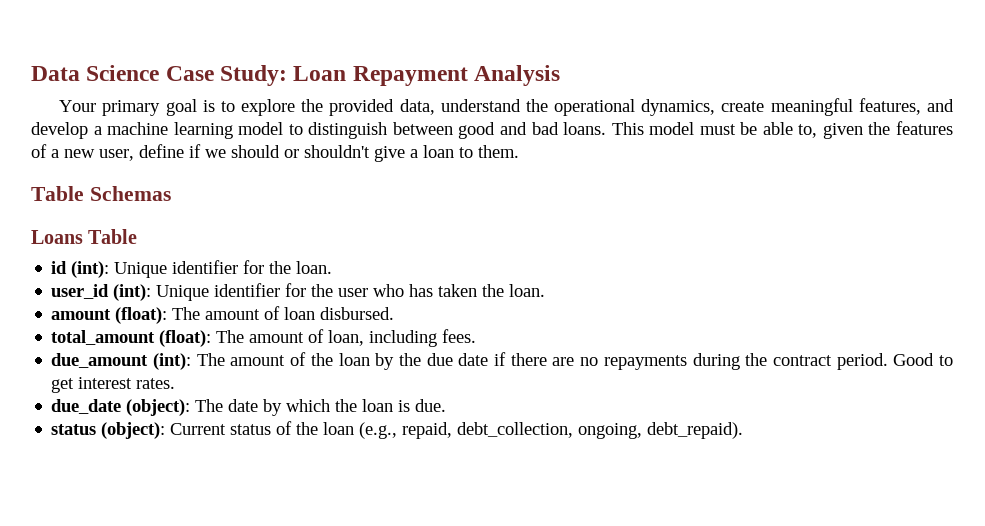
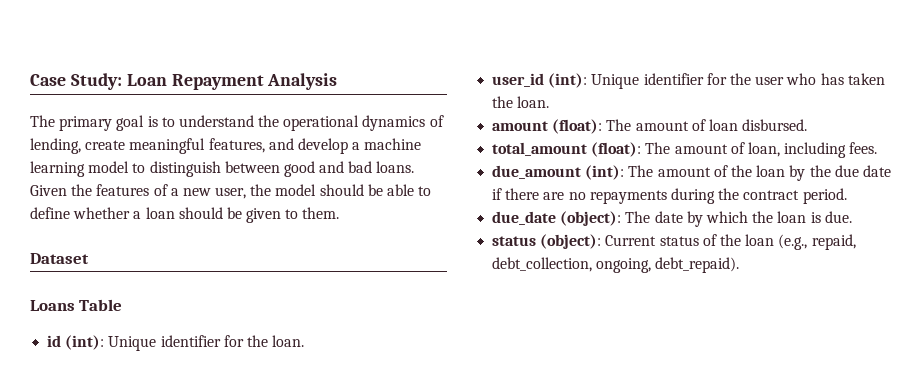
- Data Science Case Study: Loan Repayment Analysis
+ Case Study: Loan Repayment Analysis
- Your primary goal is to explore the provided data, understand the operational dynamics, create meaningful features, and develop a machine learning model to distinguish between good and bad loans.
+ The primary goal is to understand the operational dynamics of lending, create meaningful features, and develop a machine learning model to distinguish between good and bad loans.
- This model must be able to, given the features of a new user, define if we should or shouldn't give a loan to them.
+ Given the features of a new user, the model should be able to define whether a loan should be given to them.
- Table Schemas
+ Dataset
- Good to get interest rates.

